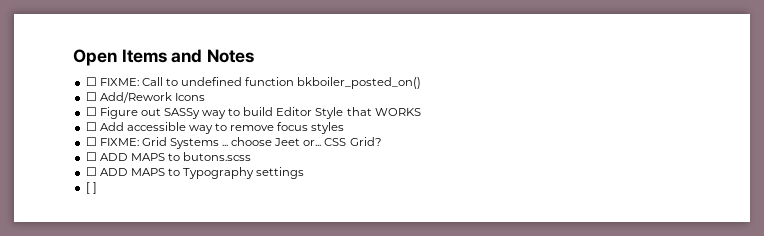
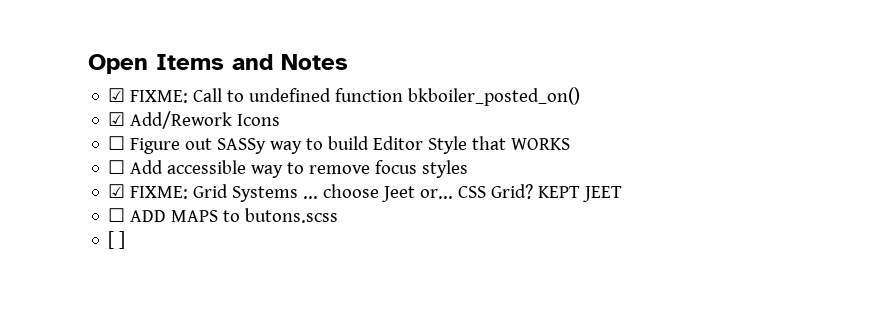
- ☐ FIXME: Call to undefined function bkboiler_posted_on()
+ ☑ FIXME: Call to undefined function bkboiler_posted_on()
- ☐ Add/Rework Icons
+ ☑ Add/Rework Icons
- ☐ FIXME: Grid Systems ... choose Jeet or...
+ ☑ FIXME: Grid Systems ... choose Jeet or...
+ KEPT JEET
- ☐ ADD MAPS to Typography settings

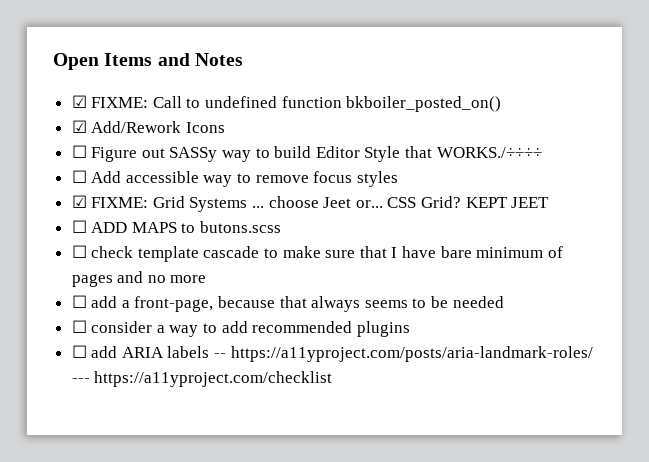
- ☐ Figure out SASSy way to build Editor Style that WORKS
+ ☐ Figure out SASSy way to build Editor Style that WORKS./÷÷÷÷
- [ ]
+ ☐ check template cascade to make sure that I have bare minimum of pages and no more
+ ☐ add a front-page, because that always seems to be needed
+ ☐ consider a way to add recommended plugins
+ ☐ add ARIA labels -- https://a11yproject.com/posts/aria-landmark-roles/ --- https://a11yproject.com/checklist

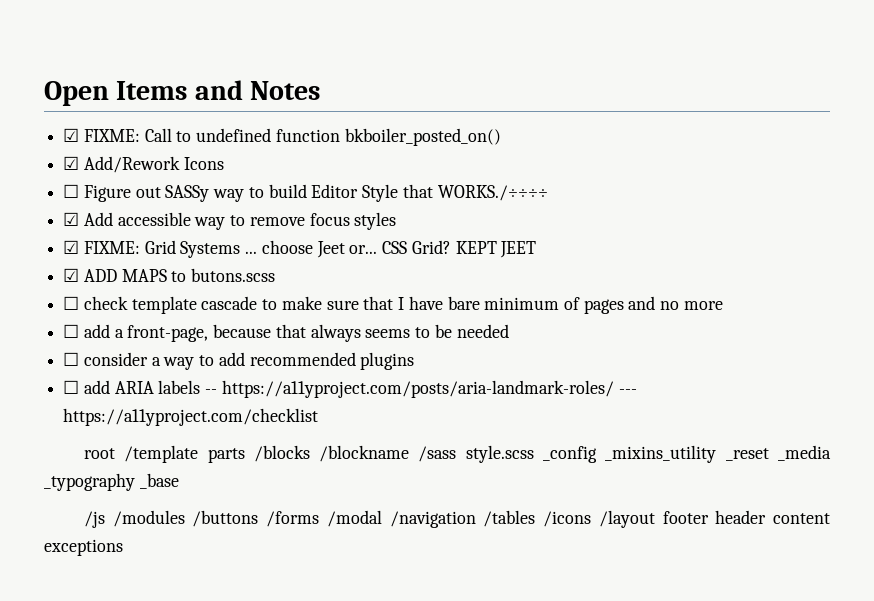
- ☐ Add accessible way to remove focus styles
+ ☑ Add accessible way to remove focus styles
- ☐ ADD MAPS to butons.scss
+ ☑ ADD MAPS to butons.scss
+ root /template parts /blocks /blockname /sass style.scss _config _mixins_utility _reset _media _typography _base
+ /js /modules /buttons /forms /modal /navigation /tables /icons /layout footer header content exceptions

